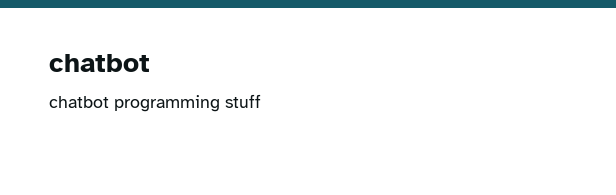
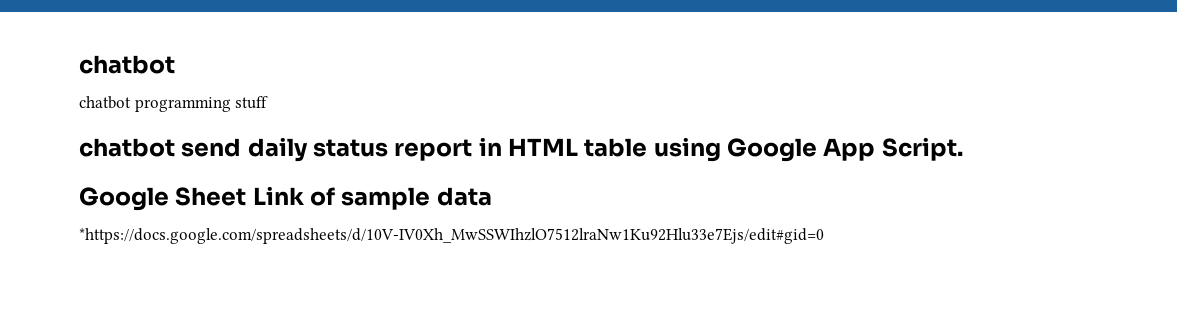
+ chatbot send daily status report in HTML table using Google App Script.
+ Google Sheet Link of sample data
+ *https://docs.google.com/spreadsheets/d/10V-IV0Xh_MwSSWIhzlO7512lraNw1Ku92Hlu33e7Ejs/edit#gid=0

